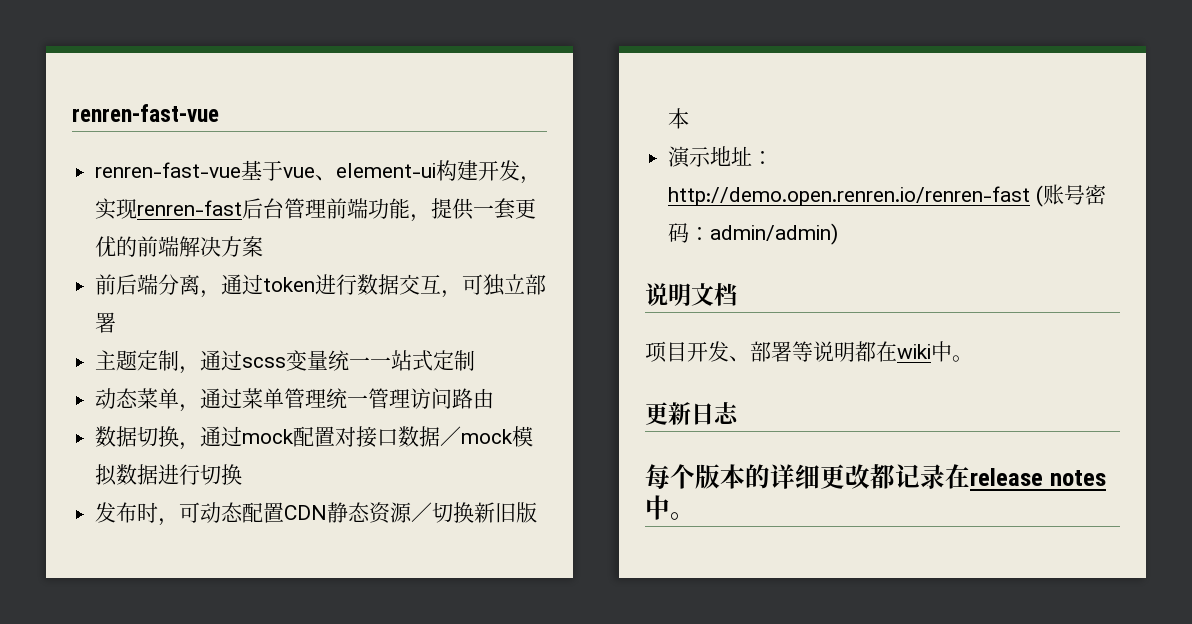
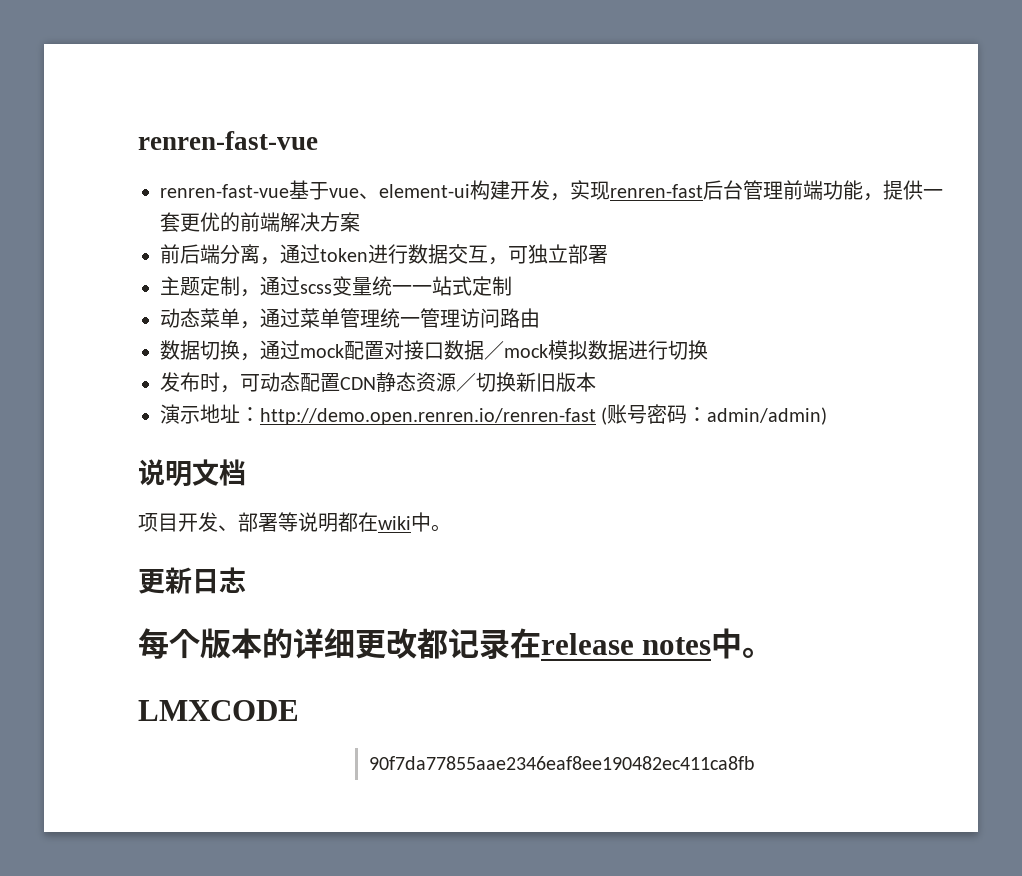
+ LMXCODE
+ 90f7da77855aae2346eaf8ee190482ec411ca8fb

